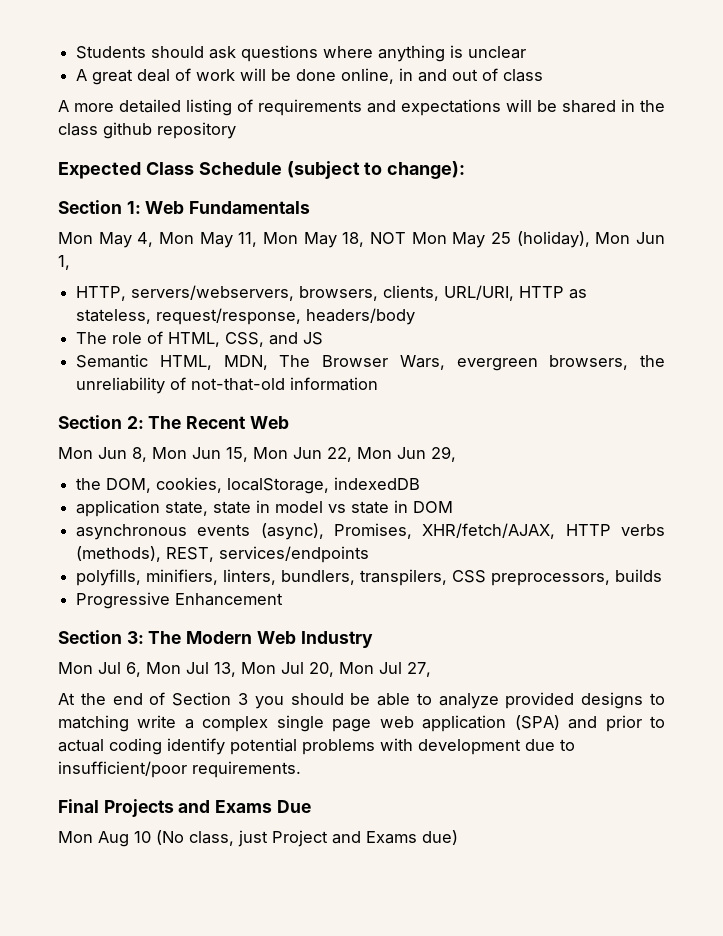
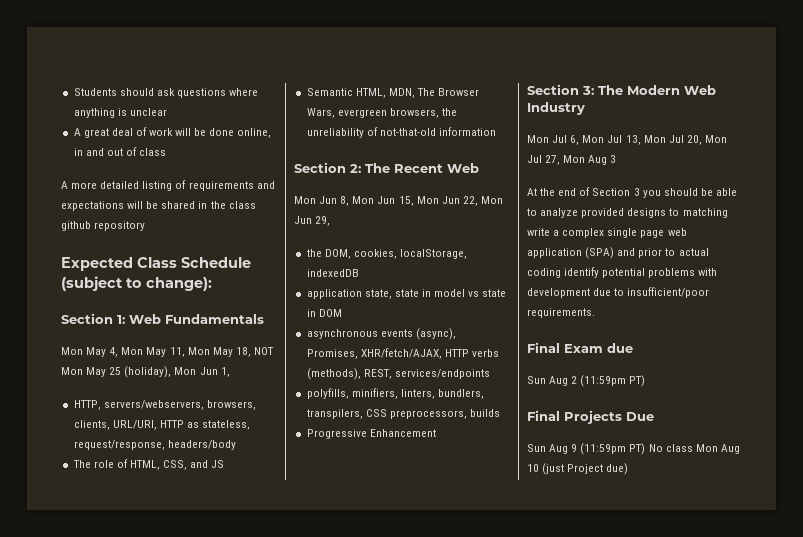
- Mon Jul 6, Mon Jul 13, Mon Jul 20, Mon Jul 27,
+ Mon Jul 6, Mon Jul 13, Mon Jul 20, Mon Jul 27, Mon Aug 3
+ Final Exam due
+ Sun Aug 2 (11:59pm PT)
- Final Projects and Exams Due
+ Final Projects Due
- Mon Aug 10 (No class, just Project and Exams due)
+ Sun Aug 9 (11:59pm PT) No class Mon Aug 10 (just Project due)

